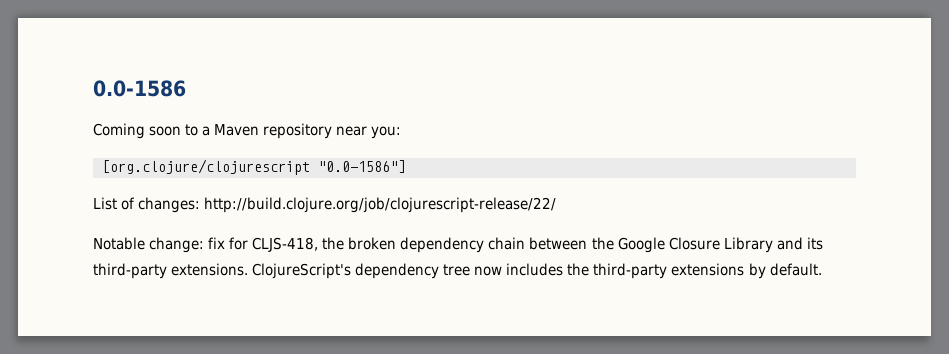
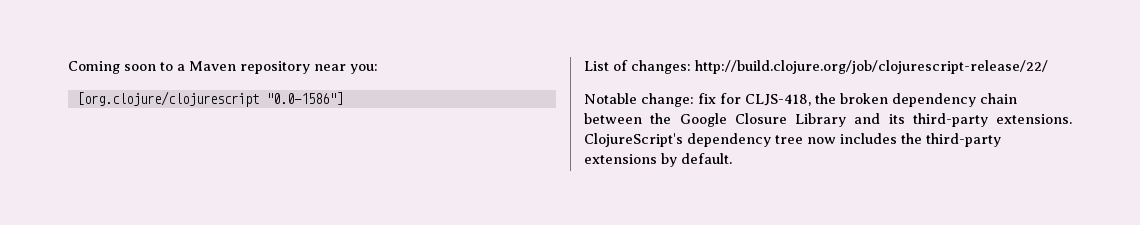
- 0.0-1586

